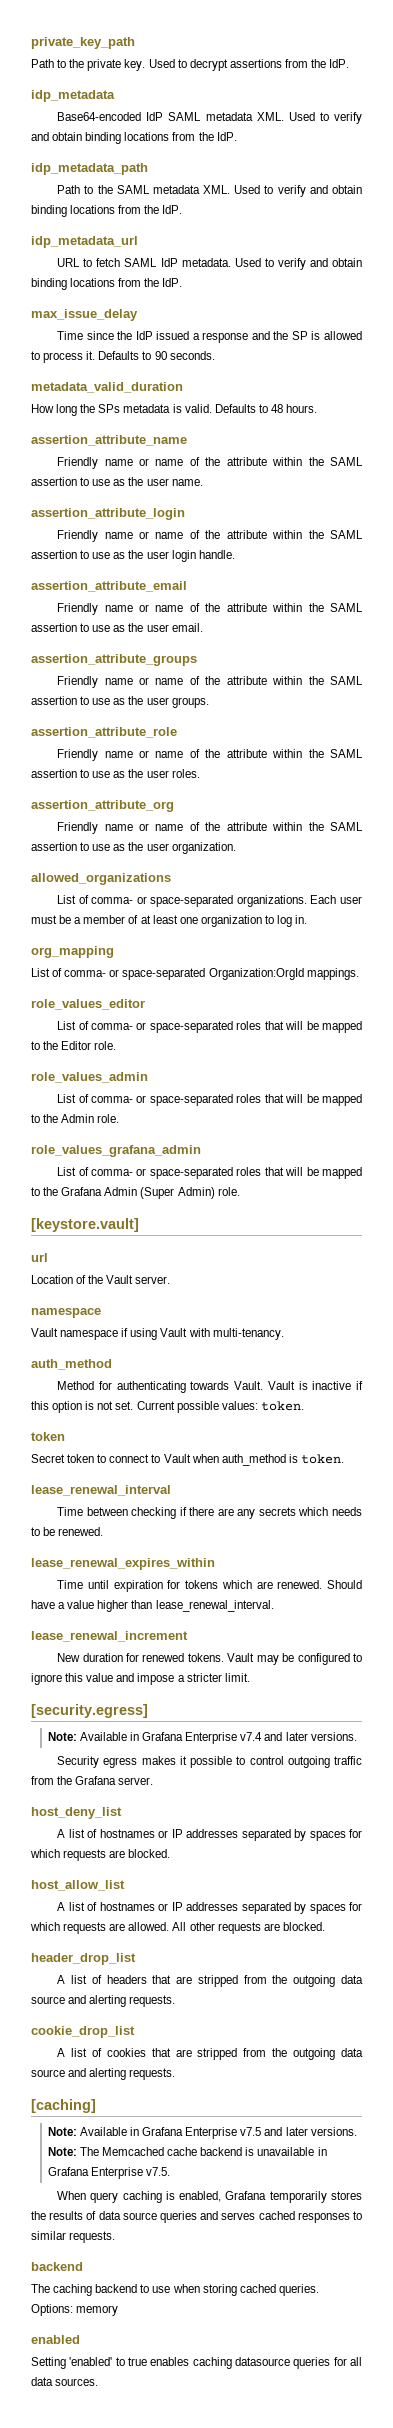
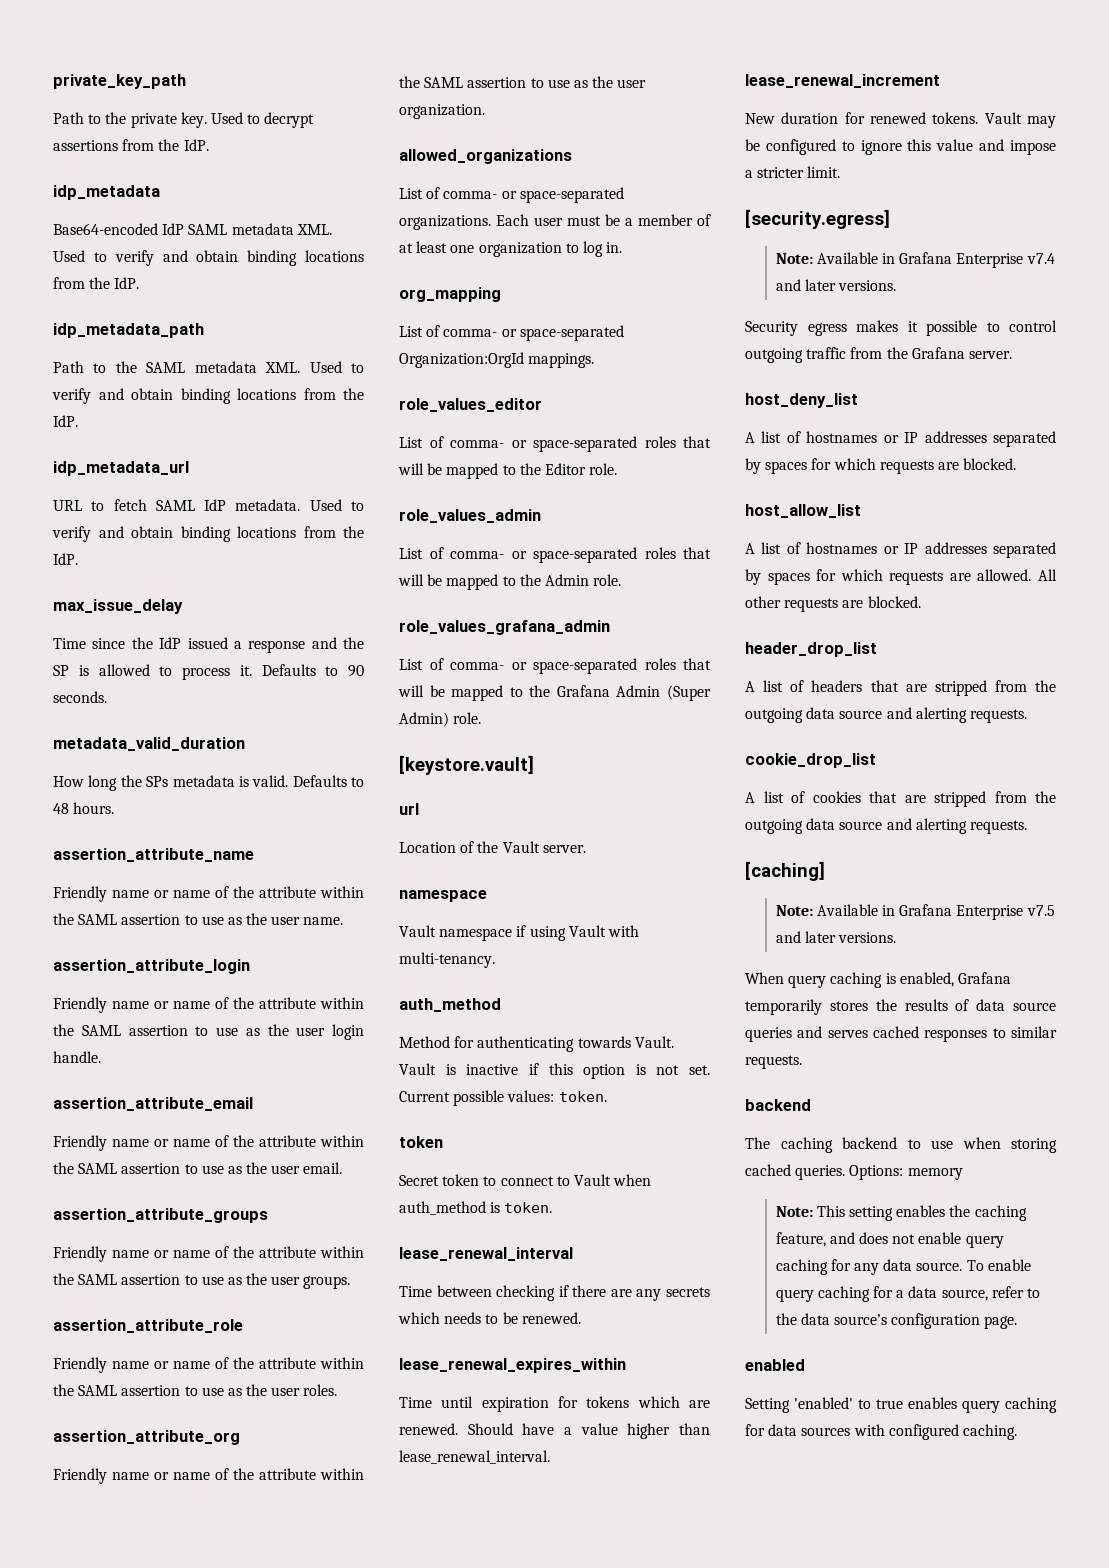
- Note: The Memcached cache backend is unavailable in Grafana Enterprise v7.5.
+ Note: This setting enables the caching feature, and does not enable query caching for any data source. To enable query caching for a data source, refer to the data source’s configuration page.
- Setting 'enabled' to true enables caching datasource queries for all data sources.
+ Setting 'enabled' to true enables query caching for data sources with configured caching.

